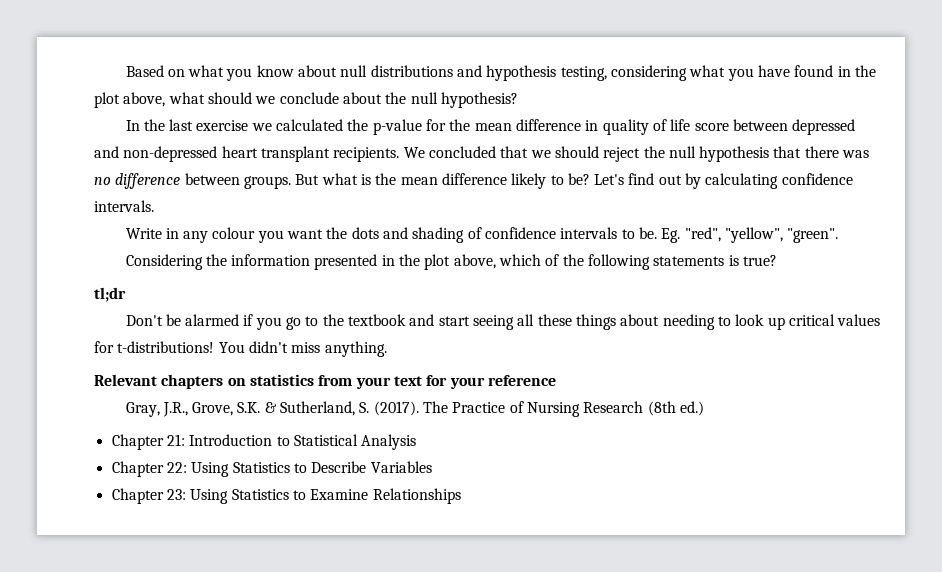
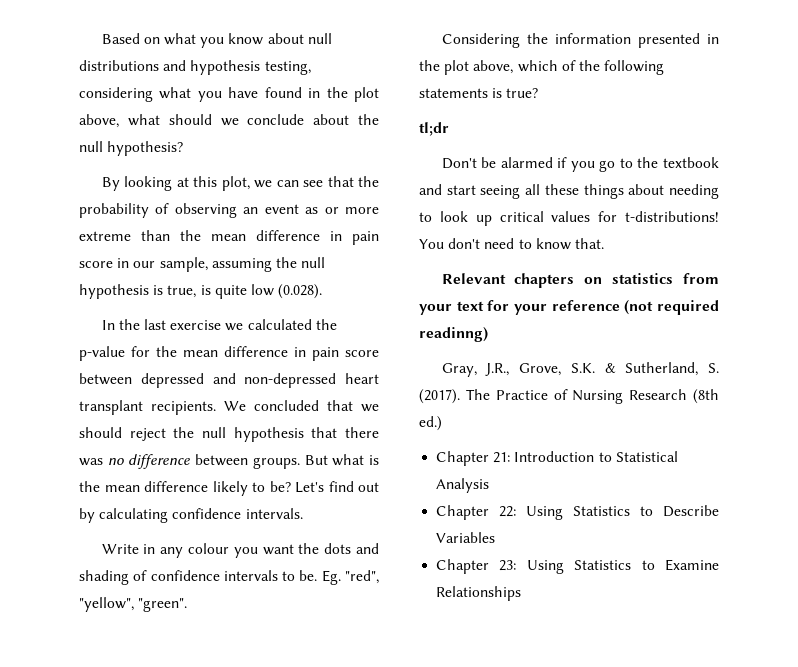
+ By looking at this plot, we can see that the probability of observing an event as or more extreme than the mean difference in pain score in our sample, assuming the null hypothesis is true, is quite low (0.028).
- In the last exercise we calculated the p-value for the mean difference in quality of life score between depressed and non-depressed heart transplant recipients.
+ In the last exercise we calculated the p-value for the mean difference in pain score between depressed and non-depressed heart transplant recipients.
- You didn't miss anything.
+ You don't need to know that.
- Relevant chapters on statistics from your text for your reference
+ Relevant chapters on statistics from your text for your reference (not required readinng)

